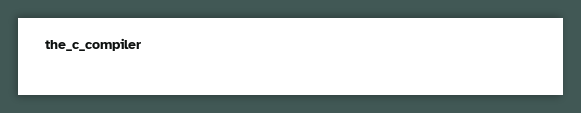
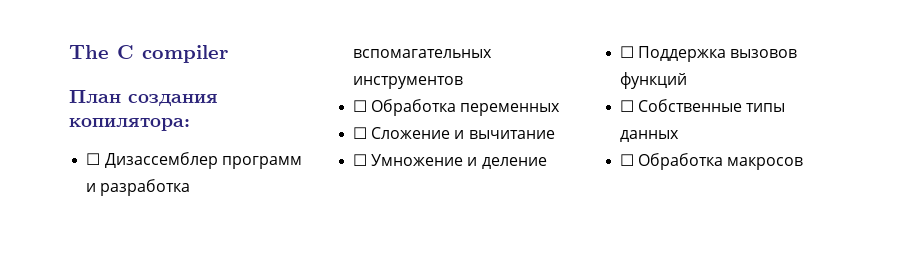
- the_c_compiler
+ The C compiler
+ План создания копилятора:
+ ☐ Дизассемблер программ и разработка вспомагательных инструментов
+ ☐ Обработка переменных
+ ☐ Сложение и вычитание
+ ☐ Умножение и деление
+ ☐ Поддержка вызовов функций
+ ☐ Собственные типы данных
+ ☐ Обработка макросов

